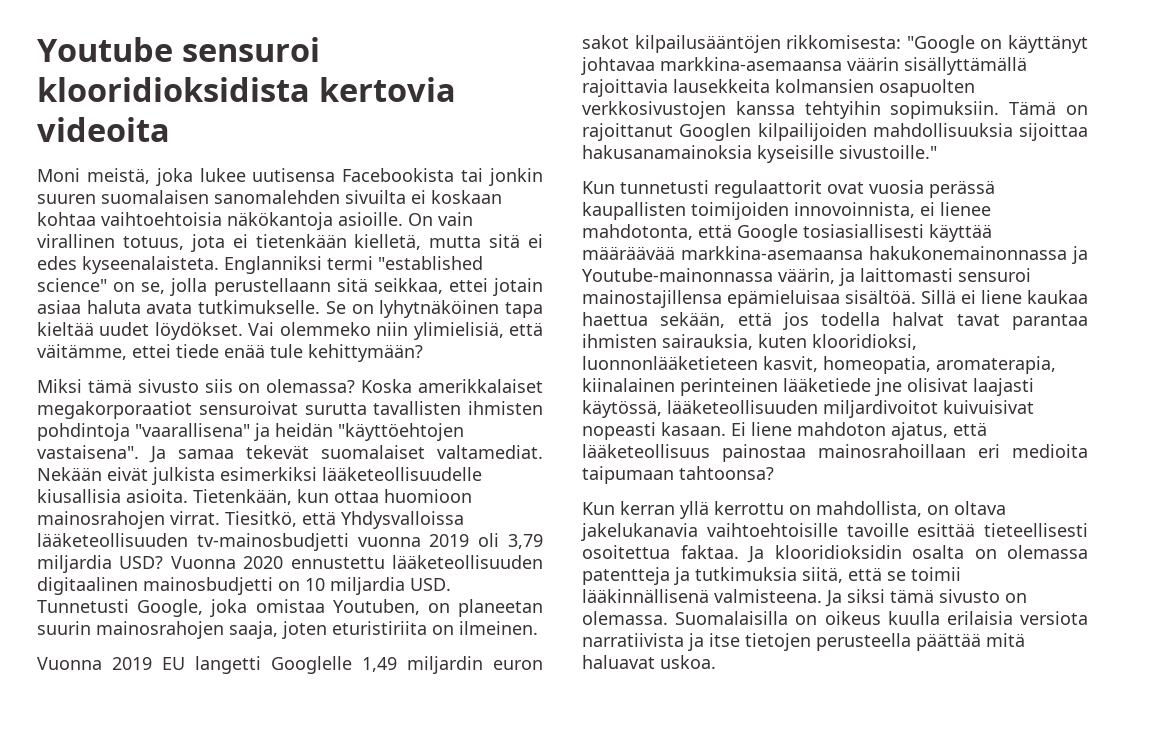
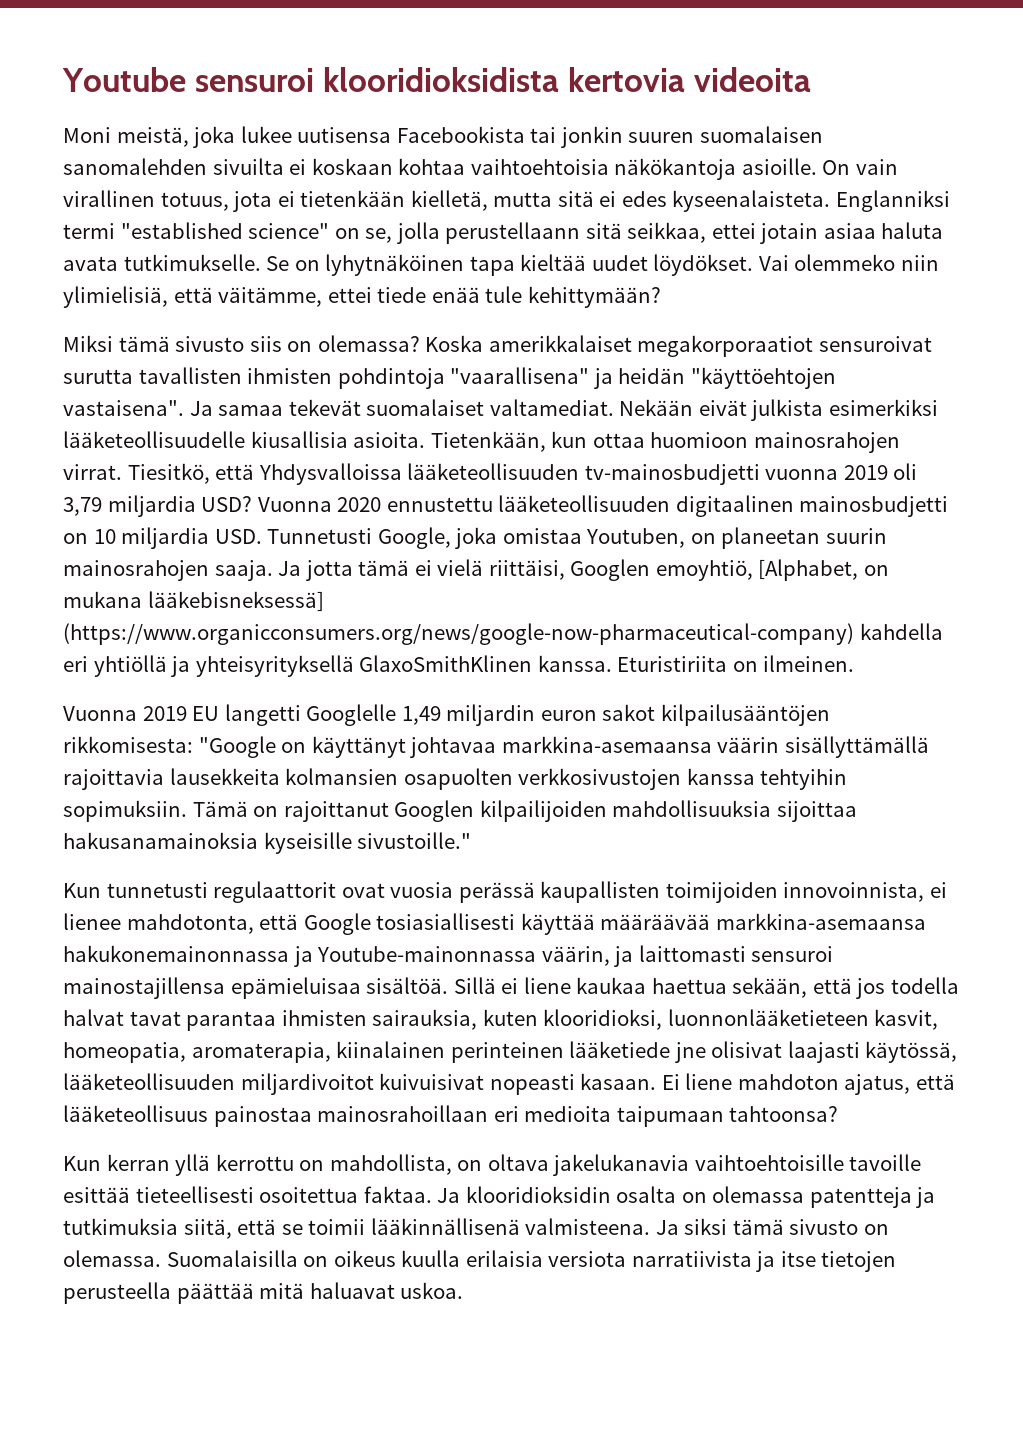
- Vuonna 2020 ennustettu lääketeollisuuden digitaalinen mainosbudjetti on 10 miljardia USD. Tunnetusti Google, joka omistaa Youtuben, on planeetan suurin mainosrahojen saaja, joten eturistiriita on ilmeinen.
+ Vuonna 2020 ennustettu lääketeollisuuden digitaalinen mainosbudjetti on 10 miljardia USD. Tunnetusti Google, joka omistaa Youtuben, on planeetan suurin mainosrahojen saaja. Ja jotta tämä ei vielä riittäisi, Googlen emoyhtiö, [Alphabet, on mukana lääkebisneksessä] (https://www.organicconsumers.org/news/google-now-pharmaceutical-company) kahdella eri yhtiöllä ja yhteisyrityksellä GlaxoSmithKlinen kanssa. Eturistiriita on ilmeinen.

